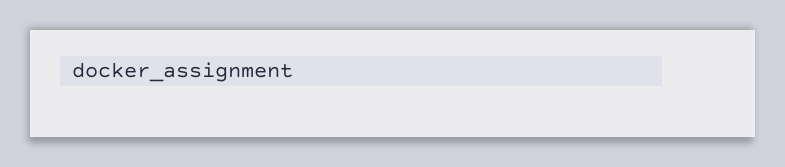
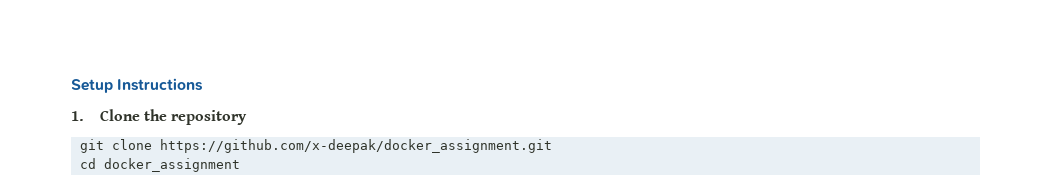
- docker_assignment
+ Setup Instructions
+ 1. Clone the repository
+ git clone https://github.com/x-deepak/docker_assignment.git
+ cd docker_assignment

